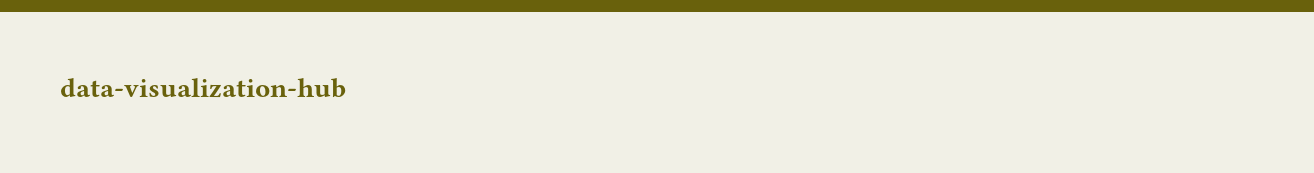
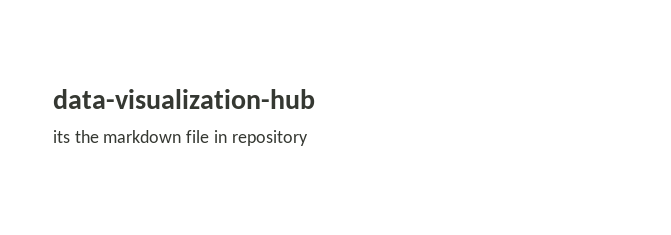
+ its the markdown file in repository

